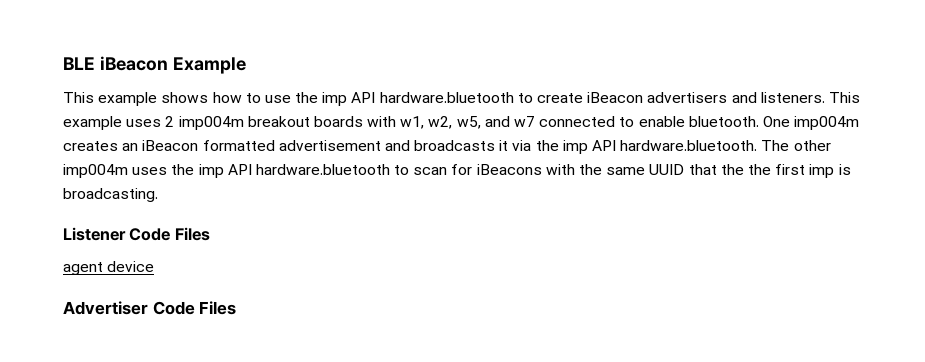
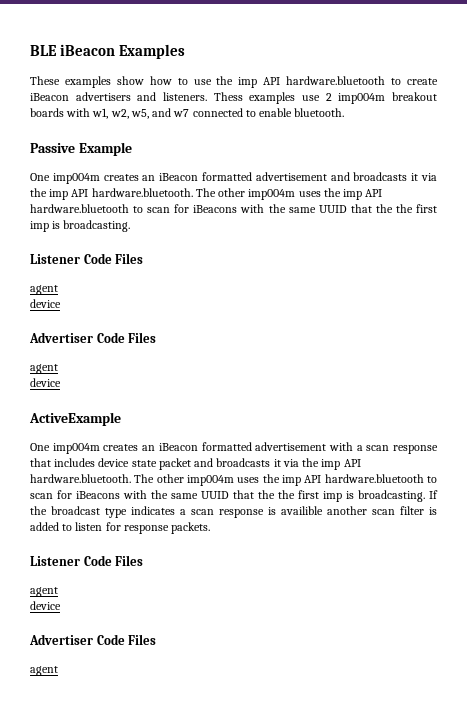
- BLE iBeacon Example
- This example shows how to use the imp API hardware.bluetooth to create iBeacon advertisers and listeners.
+ BLE iBeacon Examples
+ These examples show how to use the imp API hardware.bluetooth to create iBeacon advertisers and listeners.
- This example uses 2 imp004m breakout boards with w1, w2, w5, and w7 connected to enable bluetooth. One imp004m creates an iBeacon formatted advertisement and broadcasts it via the imp API hardware.bluetooth. The other imp004m uses the imp API hardware.bluetooth to scan for iBeacons with the same UUID that the the first imp is broadcasting.
+ Thess examples use 2 imp004m breakout boards with w1, w2, w5, and w7 connected to enable bluetooth.
+ Passive Example
+ One imp004m creates an iBeacon formatted advertisement and broadcasts it via the imp API hardware.bluetooth. The other imp004m uses the imp API hardware.bluetooth to scan for iBeacons with the same UUID that the the first imp is broadcasting.
  Listener Code Files
- agent device
+ agent
+ device
  Advertiser Code Files
+ agent
+ device
+ ActiveExample
+ One imp004m creates an iBeacon formatted advertisement with a scan response that includes device state packet and broadcasts it via the imp API hardware.bluetooth. The other imp004m uses the imp API hardware.bluetooth to scan for iBeacons with the same UUID that the the first imp is broadcasting. If the broadcast type indicates a scan response is availible another scan filter is added to listen for response packets.
+ Listener Code Files
+ agent
+ device
+ Advertiser Code Files
+ agent

